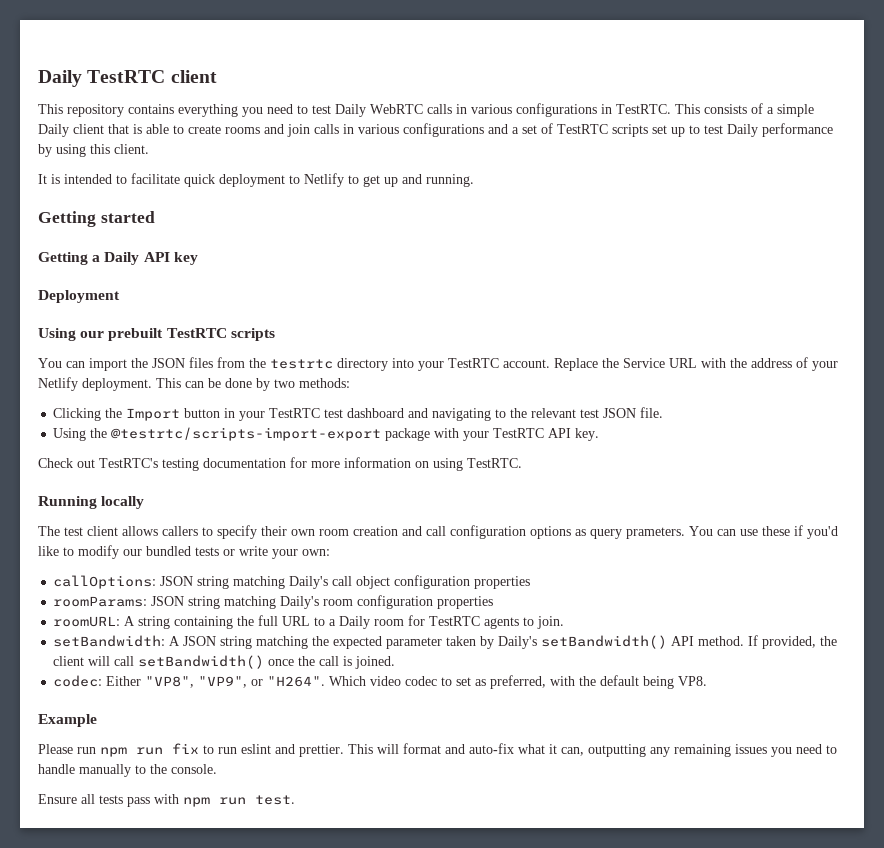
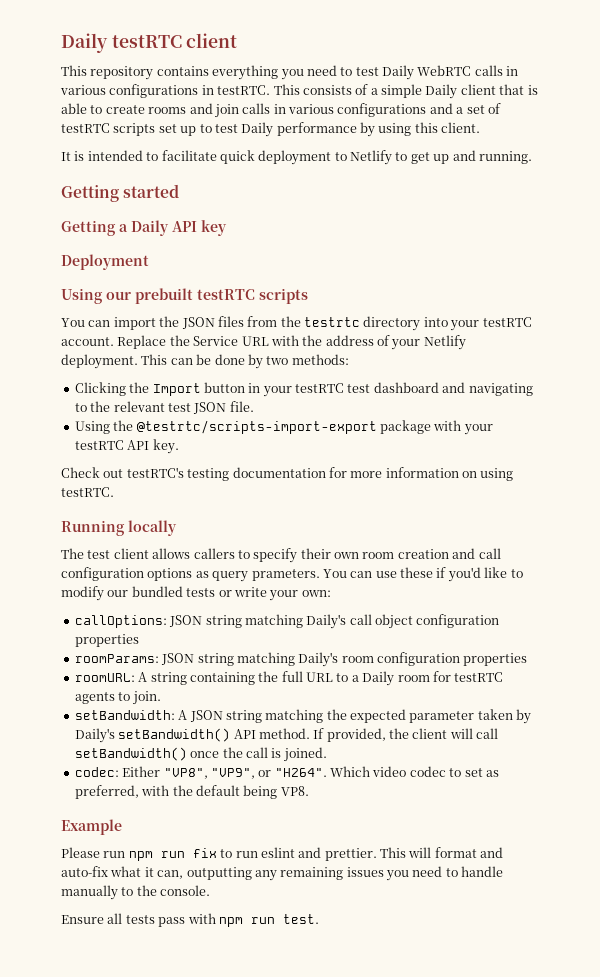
- Daily TestRTC client
+ Daily testRTC client
- This repository contains everything you need to test Daily WebRTC calls in various configurations in TestRTC.
+ This repository contains everything you need to test Daily WebRTC calls in various configurations in testRTC.
- This consists of a simple Daily client that is able to create rooms and join calls in various configurations and a set of TestRTC scripts set up to test Daily performance by using this client.
+ This consists of a simple Daily client that is able to create rooms and join calls in various configurations and a set of testRTC scripts set up to test Daily performance by using this client.
- Using our prebuilt TestRTC scripts
+ Using our prebuilt testRTC scripts
- You can import the JSON files from the testrtc directory into your TestRTC account.
+ You can import the JSON files from the testrtc directory into your testRTC account.
- Clicking the Import button in your TestRTC test dashboard and navigating to the relevant test JSON file.
+ Clicking the Import button in your testRTC test dashboard and navigating to the relevant test JSON file.
- Using the @testrtc/scripts-import-export package with your TestRTC API key.
+ Using the @testrtc/scripts-import-export package with your testRTC API key.
- Check out TestRTC's testing documentation for more information on using TestRTC.
+ Check out testRTC's testing documentation for more information on using testRTC.
- roomURL: A string containing the full URL to a Daily room for TestRTC agents to join.
+ roomURL: A string containing the full URL to a Daily room for testRTC agents to join.

